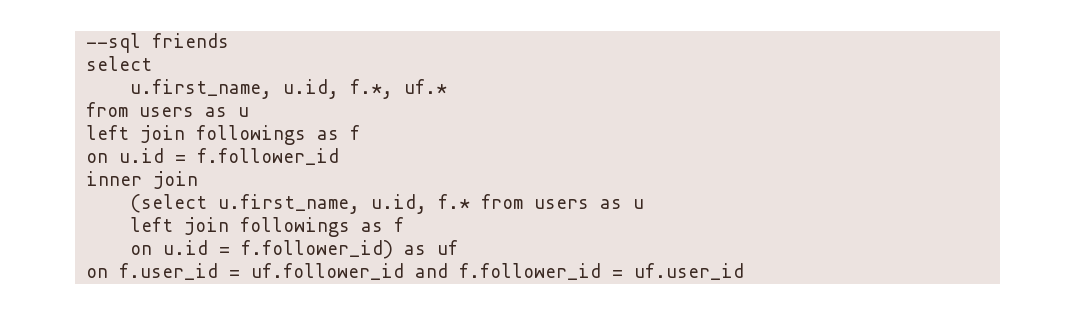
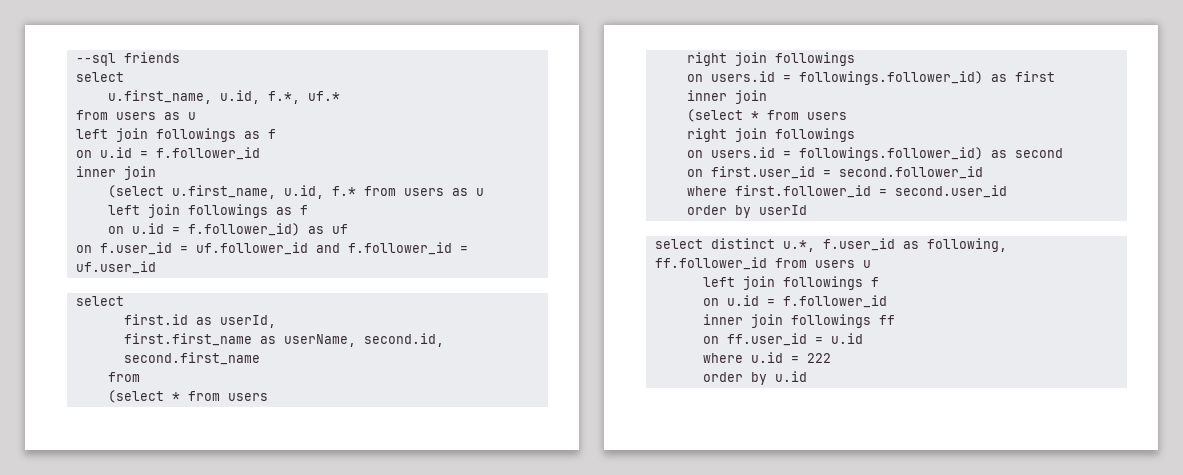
  on f.user_id = uf.follower_id and f.follower_id = uf.user_id
+ select
+ first.id as userId,
+ first.first_name as userName, second.id, second.first_name
+ from
+ (select * from users
+ right join followings
+ on users.id = followings.follower_id) as first
+ inner join
+ (select * from users
+ right join followings
+ on users.id = followings.follower_id) as second
+ on first.user_id = second.follower_id
+ where first.follower_id = second.user_id
+ order by userId
+ select distinct u.*, f.user_id as following, ff.follower_id from users u
+ left join followings f
+ on u.id = f.follower_id
+ inner join followings ff
+ on ff.user_id = u.id
+ where u.id = 222
+ order by u.id

